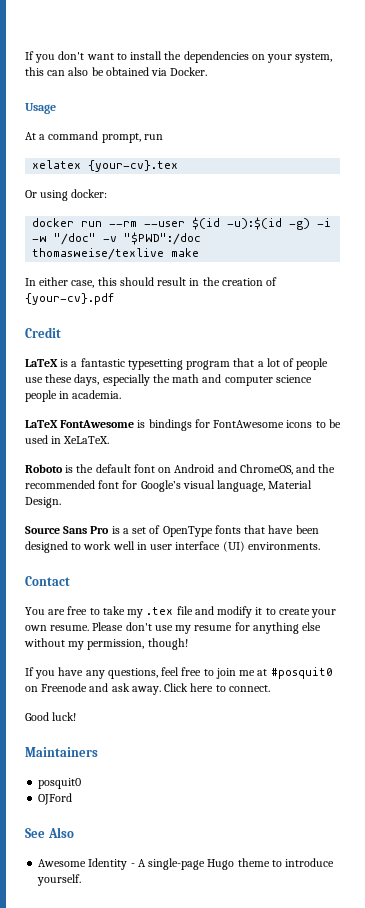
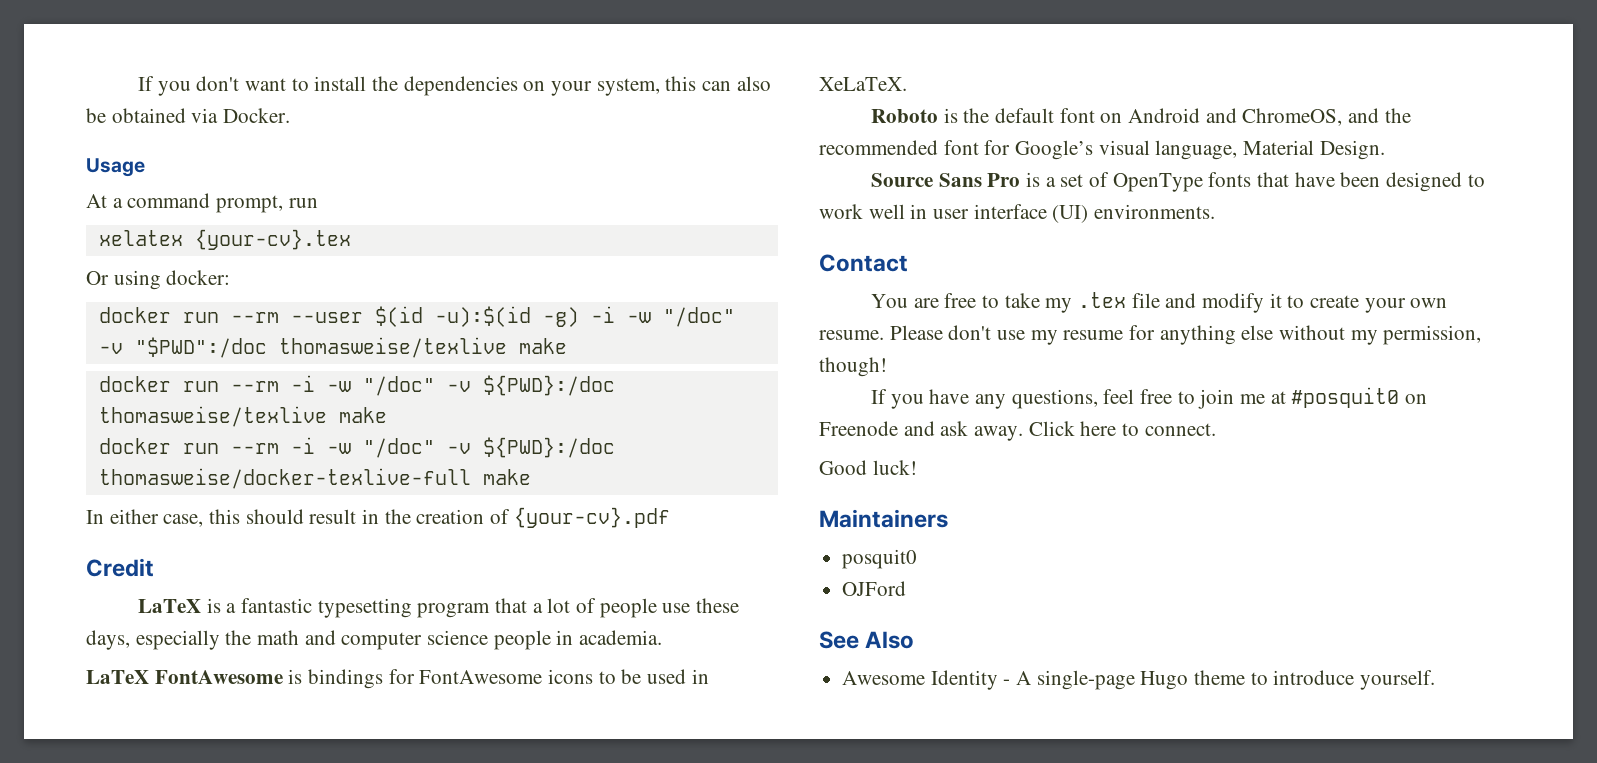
+ docker run --rm -i -w "/doc" -v ${PWD}:/doc thomasweise/texlive make
+ docker run --rm -i -w "/doc" -v ${PWD}:/doc thomasweise/docker-texlive-full make

